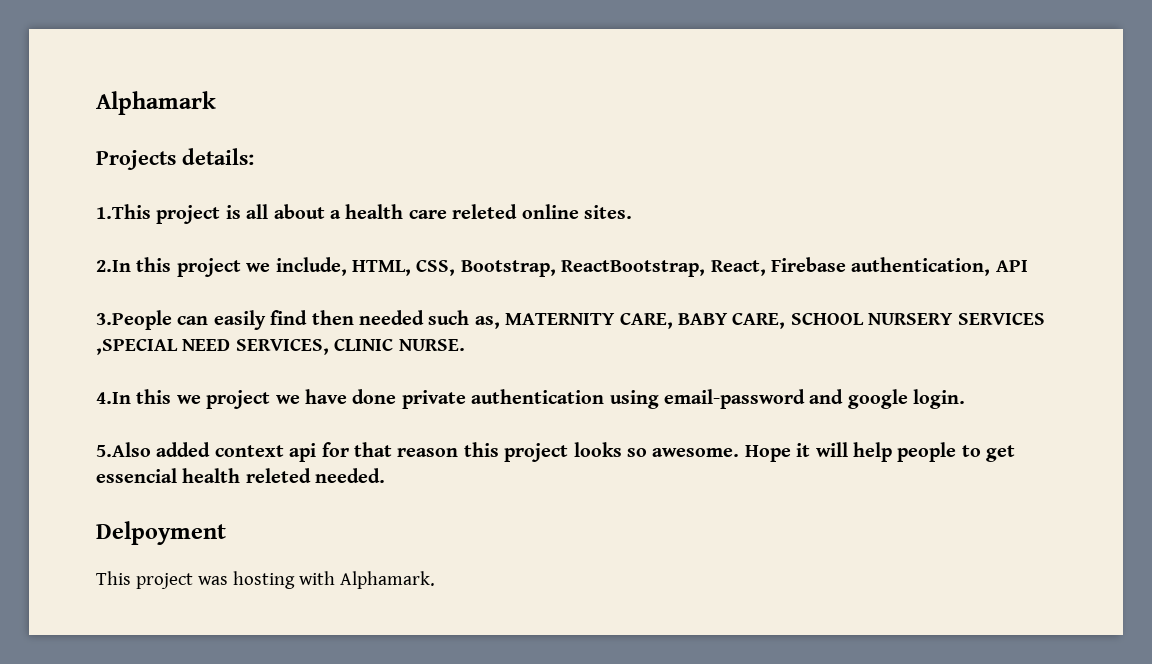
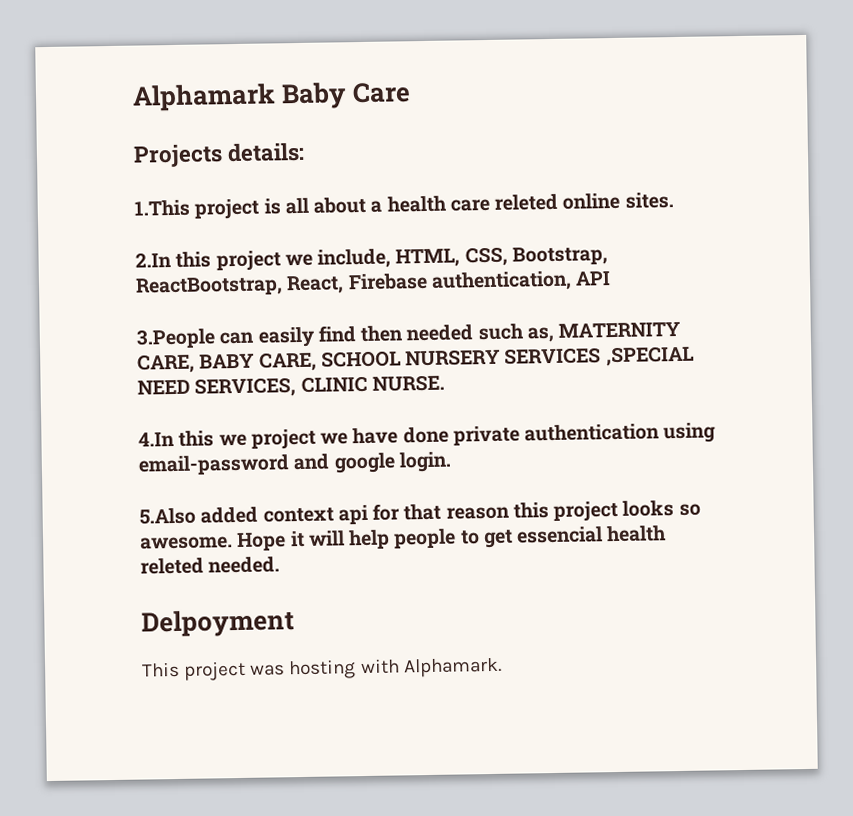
- Alphamark
+ Alphamark Baby Care

